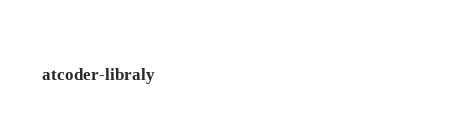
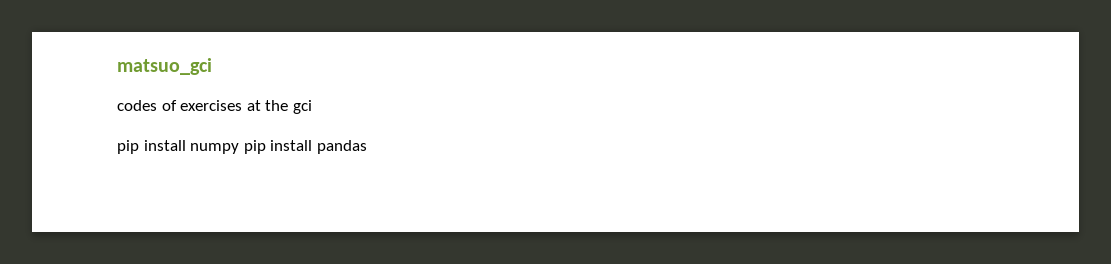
- atcoder-libraly
+ matsuo_gci
+ codes of exercises at the gci
+ pip install numpy pip install pandas

